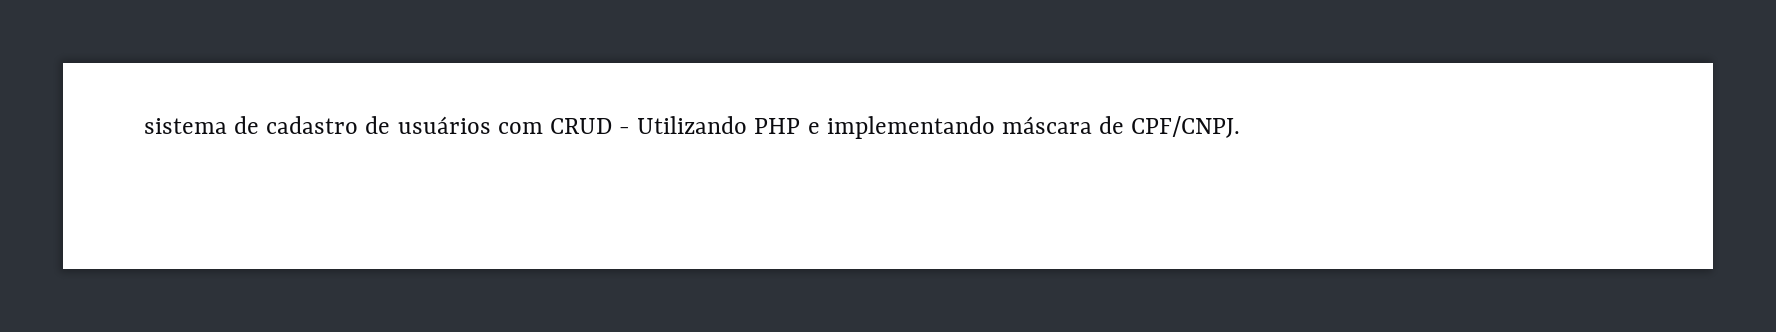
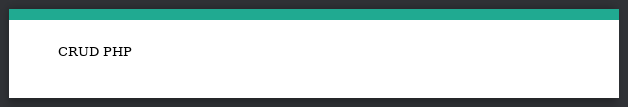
- sistema de cadastro de usuários com CRUD - Utilizando PHP e implementando máscara de CPF/CNPJ.
+ CRUD PHP

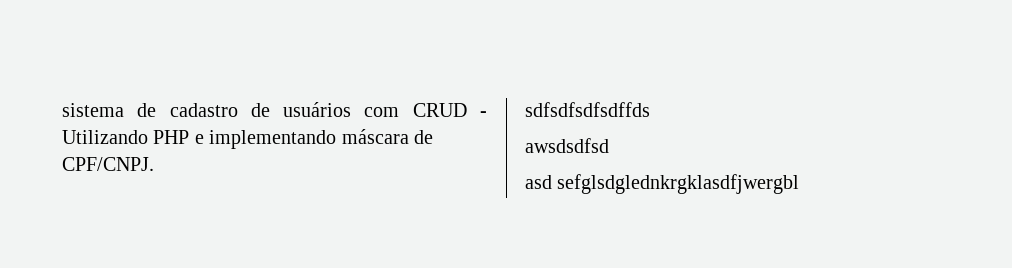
- CRUD PHP
+ sistema de cadastro de usuários com CRUD - Utilizando PHP e implementando máscara de CPF/CNPJ.
+ sdfsdfsdfsdffds
+ awsdsdfsd
+ asd sefglsdglednkrgklasdfjwergbl

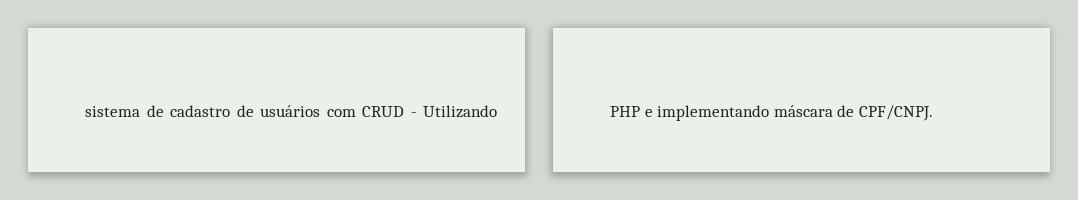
- sdfsdfsdfsdffds
- awsdsdfsd
- asd sefglsdglednkrgklasdfjwergbl

